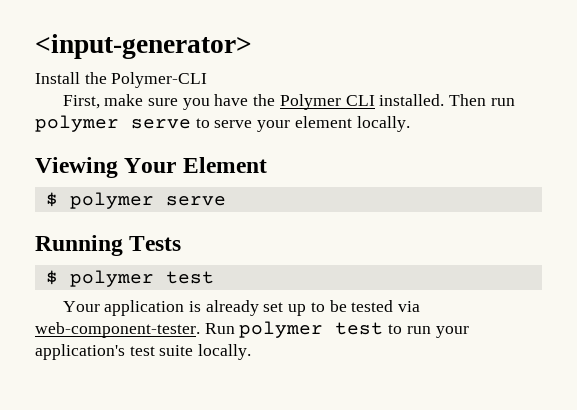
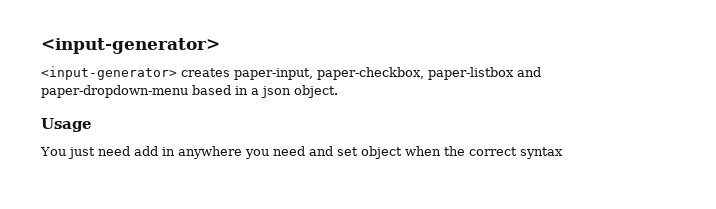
- Install the Polymer-CLI
- First, make sure you have the Polymer CLI installed. Then run polymer serve to serve your element locally.
- Viewing Your Element
- $ polymer serve
- Running Tests
- $ polymer test
- Your application is already set up to be tested via web-component-tester. Run polymer test to run your application's test suite locally.
+ <input-generator> creates paper-input, paper-checkbox, paper-listbox and paper-dropdown-menu based in a json object.
+ Usage
+ You just need add in anywhere you need and set object when the correct syntax

